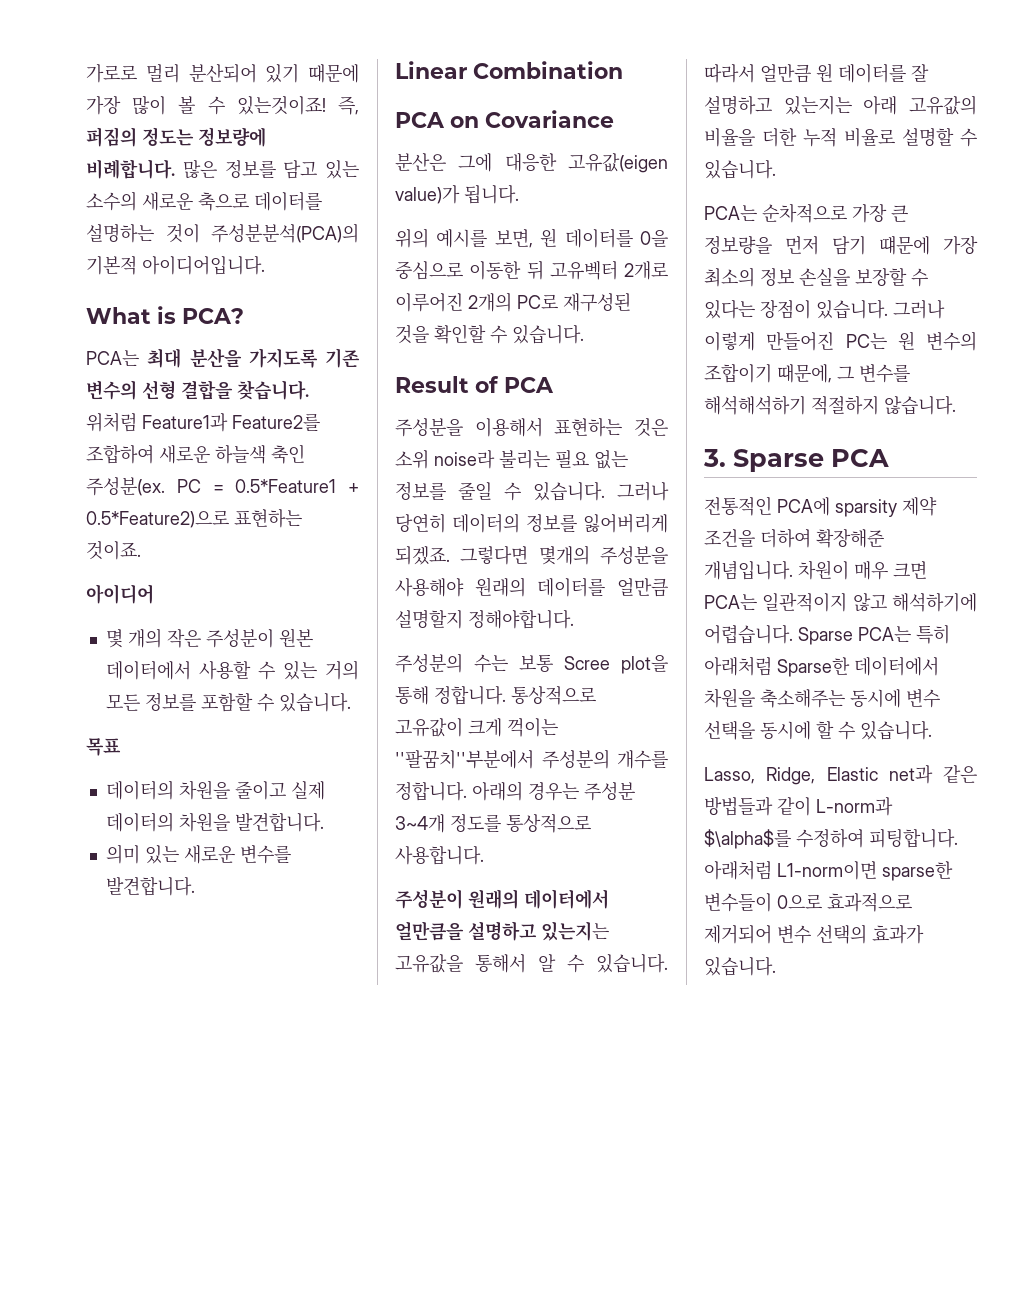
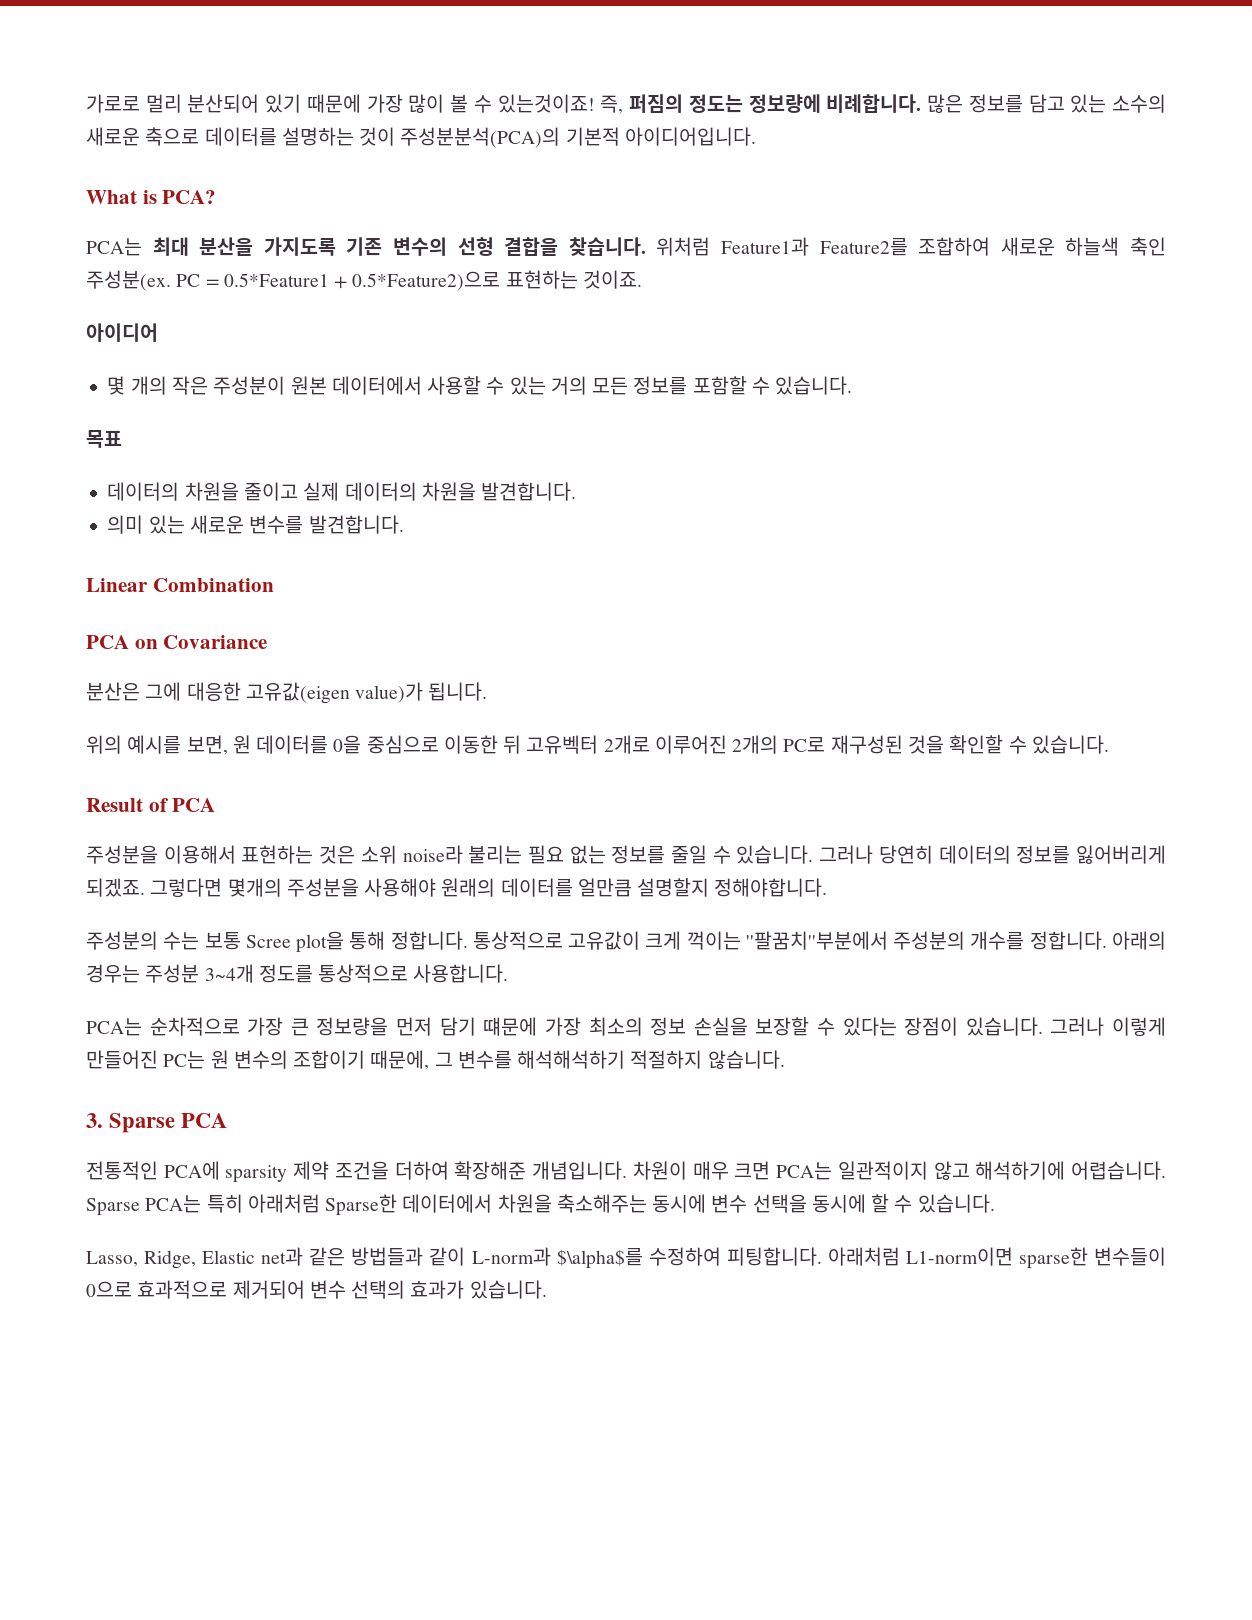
- 주성분이 원래의 데이터에서 얼만큼을 설명하고 있는지는 고유값을 통해서 알 수 있습니다. 따라서 얼만큼 원 데이터를 잘 설명하고 있는지는 아래 고유값의 비율을 더한 누적 비율로 설명할 수 있습니다.

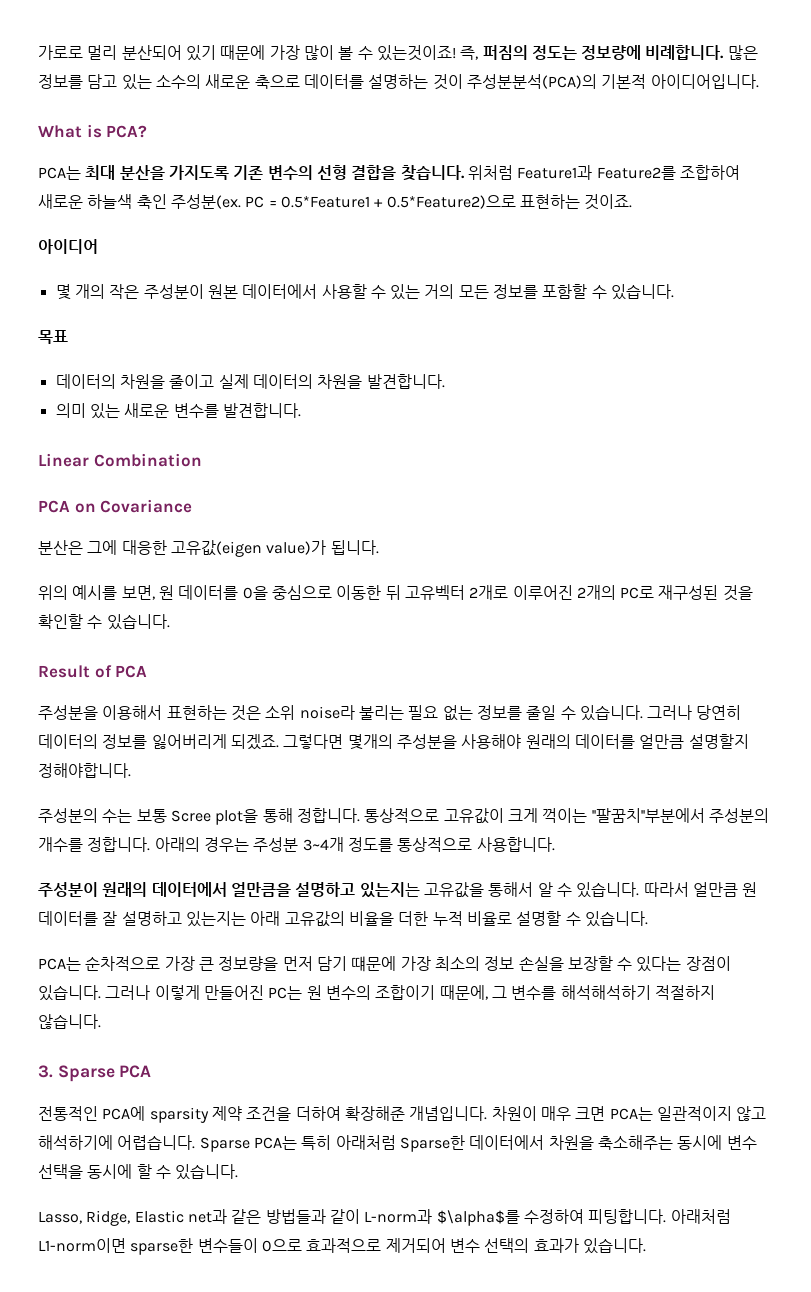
+ 주성분이 원래의 데이터에서 얼만큼을 설명하고 있는지는 고유값을 통해서 알 수 있습니다. 따라서 얼만큼 원 데이터를 잘 설명하고 있는지는 아래 고유값의 비율을 더한 누적 비율로 설명할 수 있습니다.

